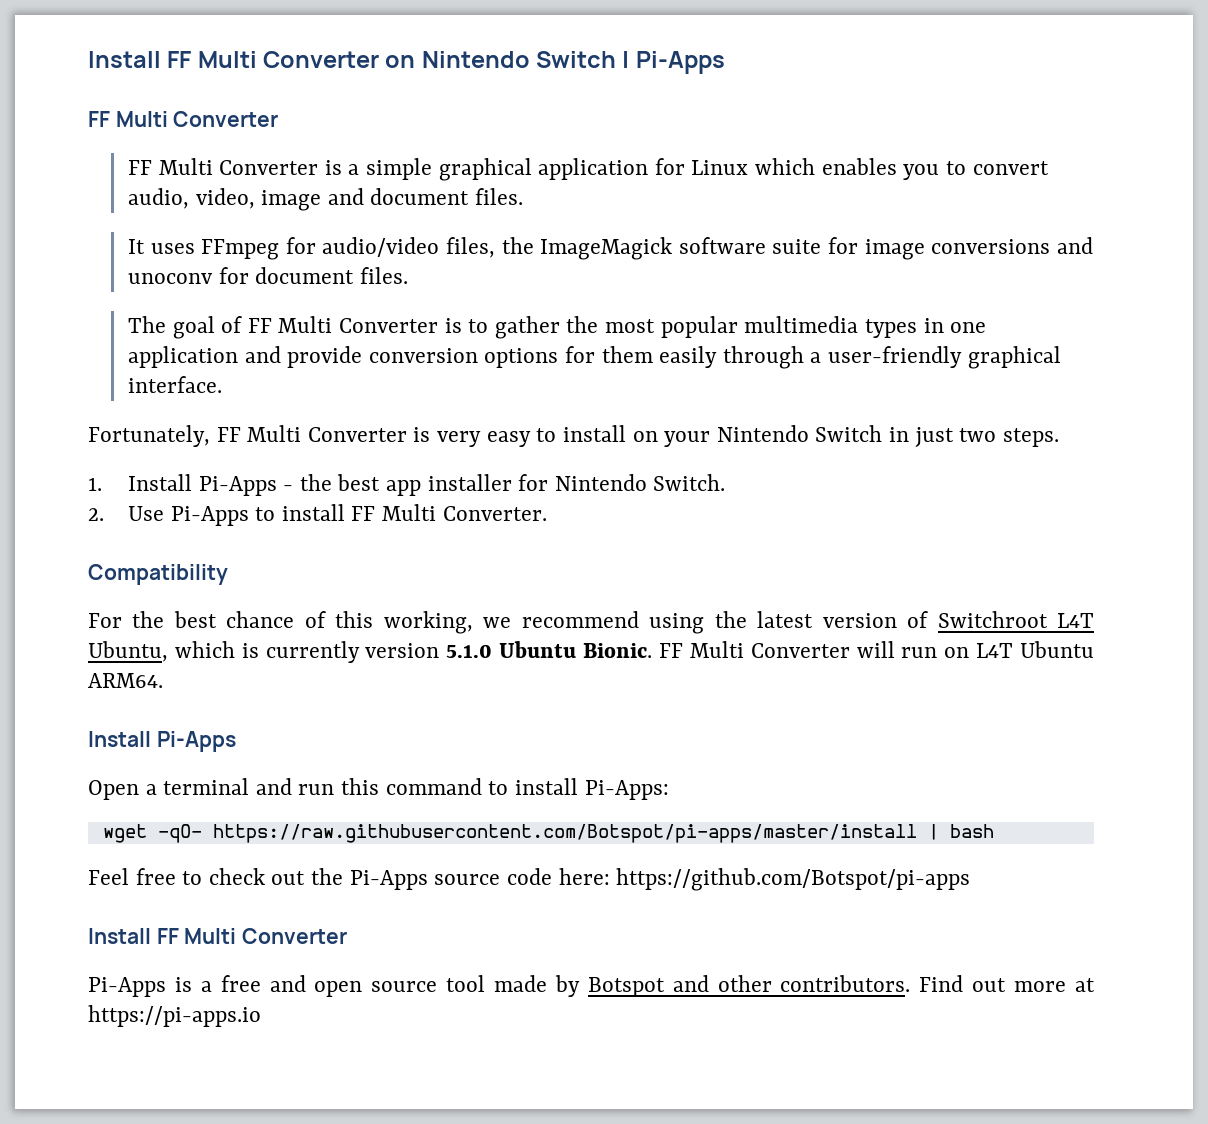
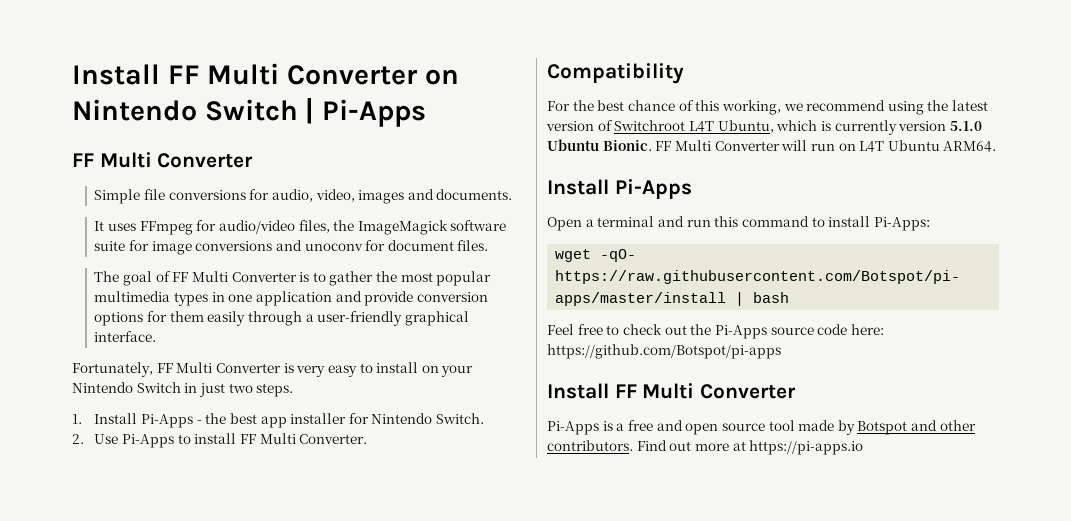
- FF Multi Converter is a simple graphical application for Linux which enables you to convert audio, video, image and document files.
+ Simple file conversions for audio, video, images and documents.

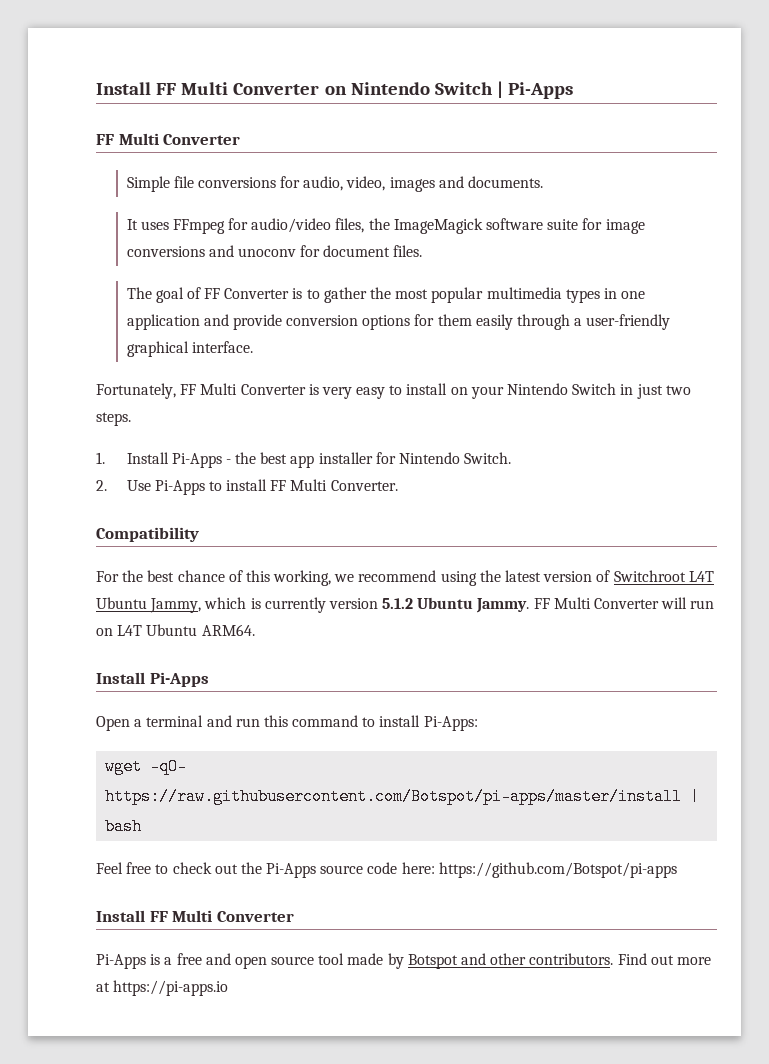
- The goal of FF Multi Converter is to gather the most popular multimedia types in one application and provide conversion options for them easily through a user-friendly graphical interface.
+ The goal of FF Converter is to gather the most popular multimedia types in one application and provide conversion options for them easily through a user-friendly graphical interface.
- For the best chance of this working, we recommend using the latest version of Switchroot L4T Ubuntu, which is currently version 5.1.0 Ubuntu Bionic.
+ For the best chance of this working, we recommend using the latest version of Switchroot L4T Ubuntu Jammy, which is currently version 5.1.2 Ubuntu Jammy.

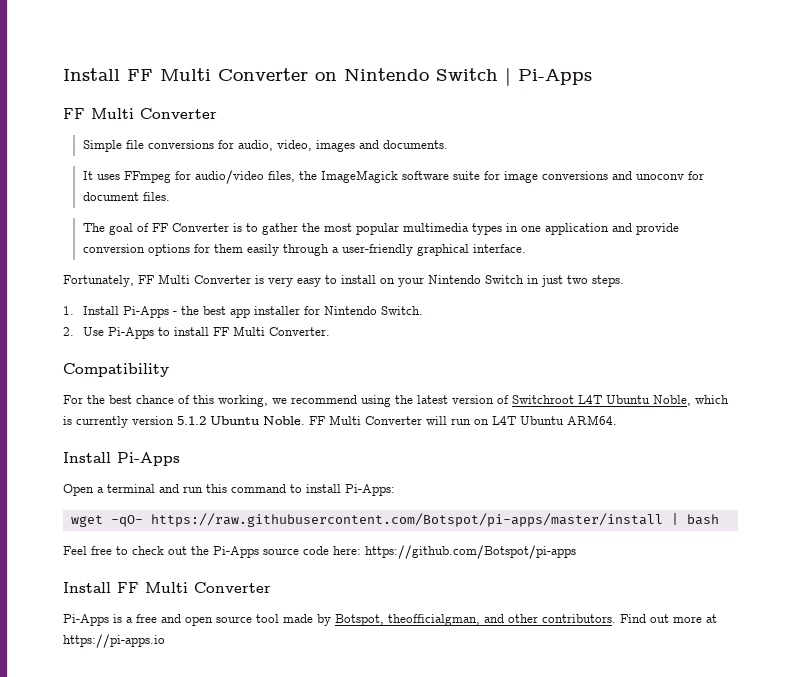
- For the best chance of this working, we recommend using the latest version of Switchroot L4T Ubuntu Jammy, which is currently version 5.1.2 Ubuntu Jammy.
+ For the best chance of this working, we recommend using the latest version of Switchroot L4T Ubuntu Noble, which is currently version 5.1.2 Ubuntu Noble.
- Pi-Apps is a free and open source tool made by Botspot and other contributors.
+ Pi-Apps is a free and open source tool made by Botspot, theofficialgman, and other contributors.

